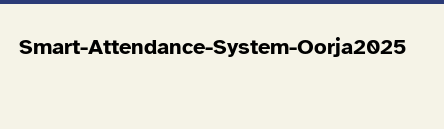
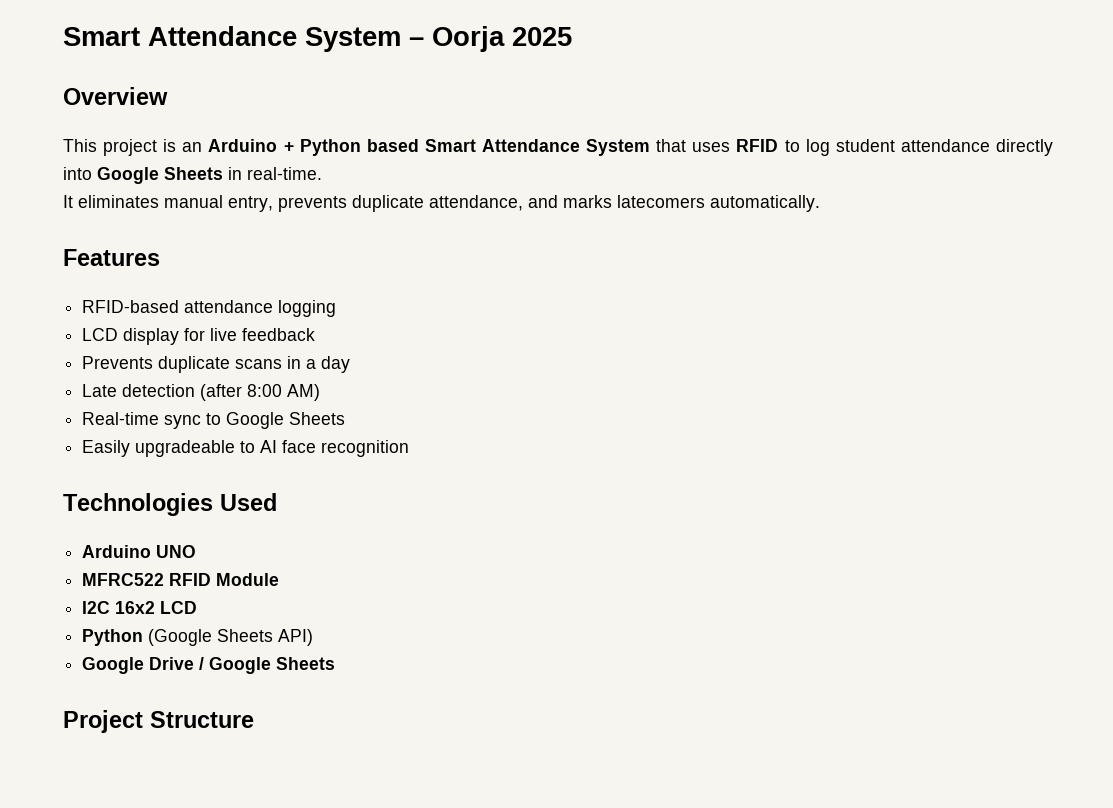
- Smart-Attendance-System-Oorja2025
+ Smart Attendance System – Oorja 2025
+ Overview
+ This project is an Arduino + Python based Smart Attendance System that uses RFID to log student attendance directly into Google Sheets in real-time.
+ It eliminates manual entry, prevents duplicate attendance, and marks latecomers automatically.
+ Features
+ RFID-based attendance logging
+ LCD display for live feedback
+ Prevents duplicate scans in a day
+ Late detection (after 8:00 AM)
+ Real-time sync to Google Sheets
+ Easily upgradeable to AI face recognition
+ Technologies Used
+ Arduino UNO
+ MFRC522 RFID Module
+ I2C 16x2 LCD
+ Python (Google Sheets API)
+ Google Drive / Google Sheets
+ Project Structure

